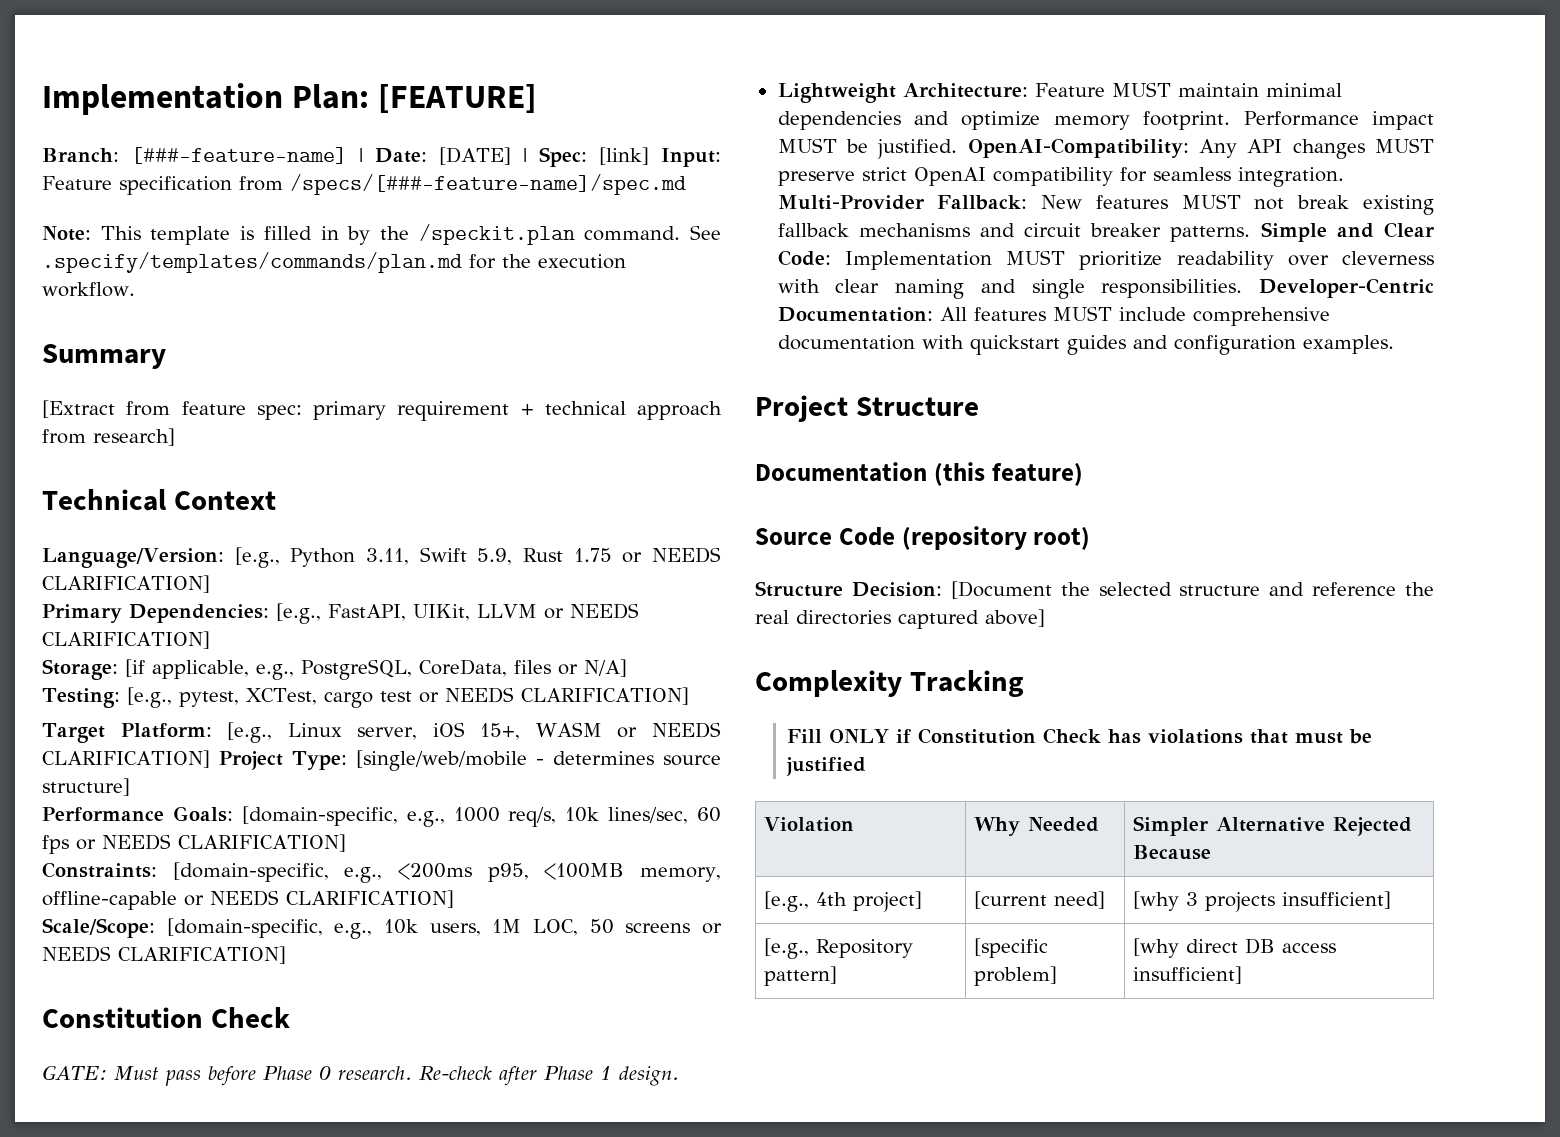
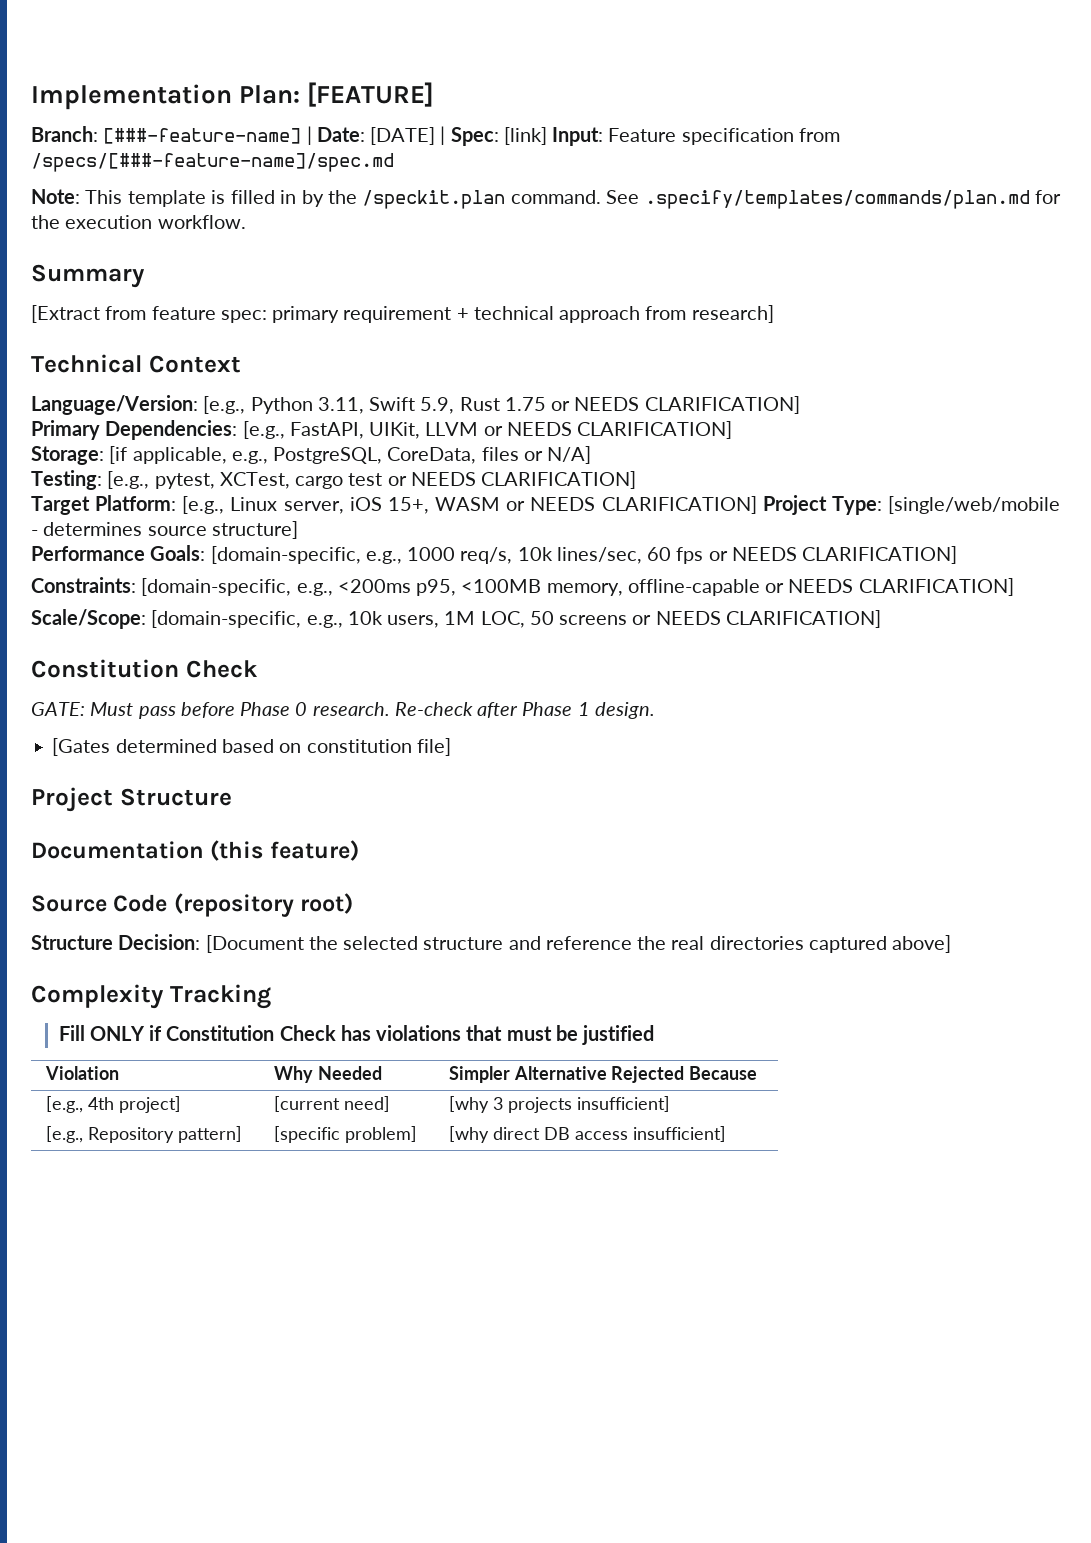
- Lightweight Architecture: Feature MUST maintain minimal dependencies and optimize memory footprint. Performance impact MUST be justified. OpenAI-Compatibility: Any API changes MUST preserve strict OpenAI compatibility for seamless integration. Multi-Provider Fallback: New features MUST not break existing fallback mechanisms and circuit breaker patterns. Simple and Clear Code: Implementation MUST prioritize readability over cleverness with clear naming and single responsibilities. Developer-Centric Documentation: All features MUST include comprehensive documentation with quickstart guides and configuration examples.
+ [Gates determined based on constitution file]

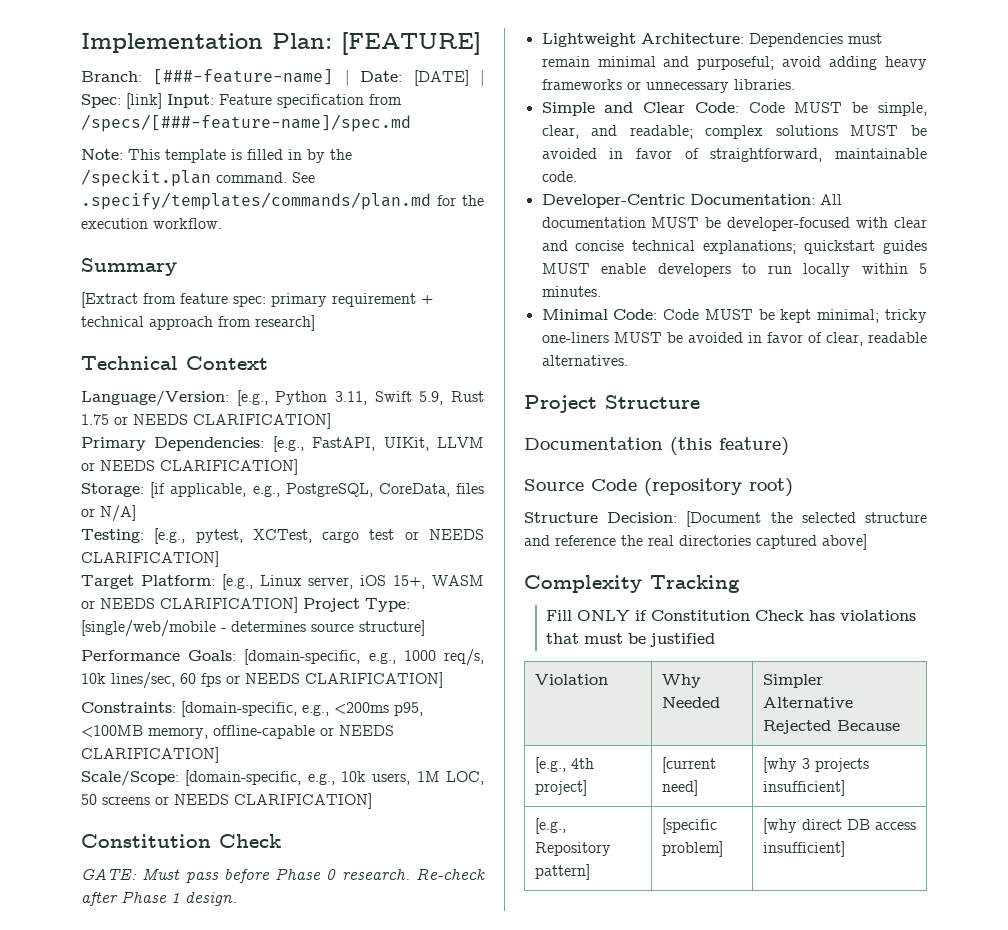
- [Gates determined based on constitution file]
+ Lightweight Architecture: Dependencies must remain minimal and purposeful; avoid adding heavy frameworks or unnecessary libraries.
+ Simple and Clear Code: Code MUST be simple, clear, and readable; complex solutions MUST be avoided in favor of straightforward, maintainable code.
+ Developer-Centric Documentation: All documentation MUST be developer-focused with clear and concise technical explanations; quickstart guides MUST enable developers to run locally within 5 minutes.
+ Minimal Code: Code MUST be kept minimal; tricky one-liners MUST be avoided in favor of clear, readable alternatives.

